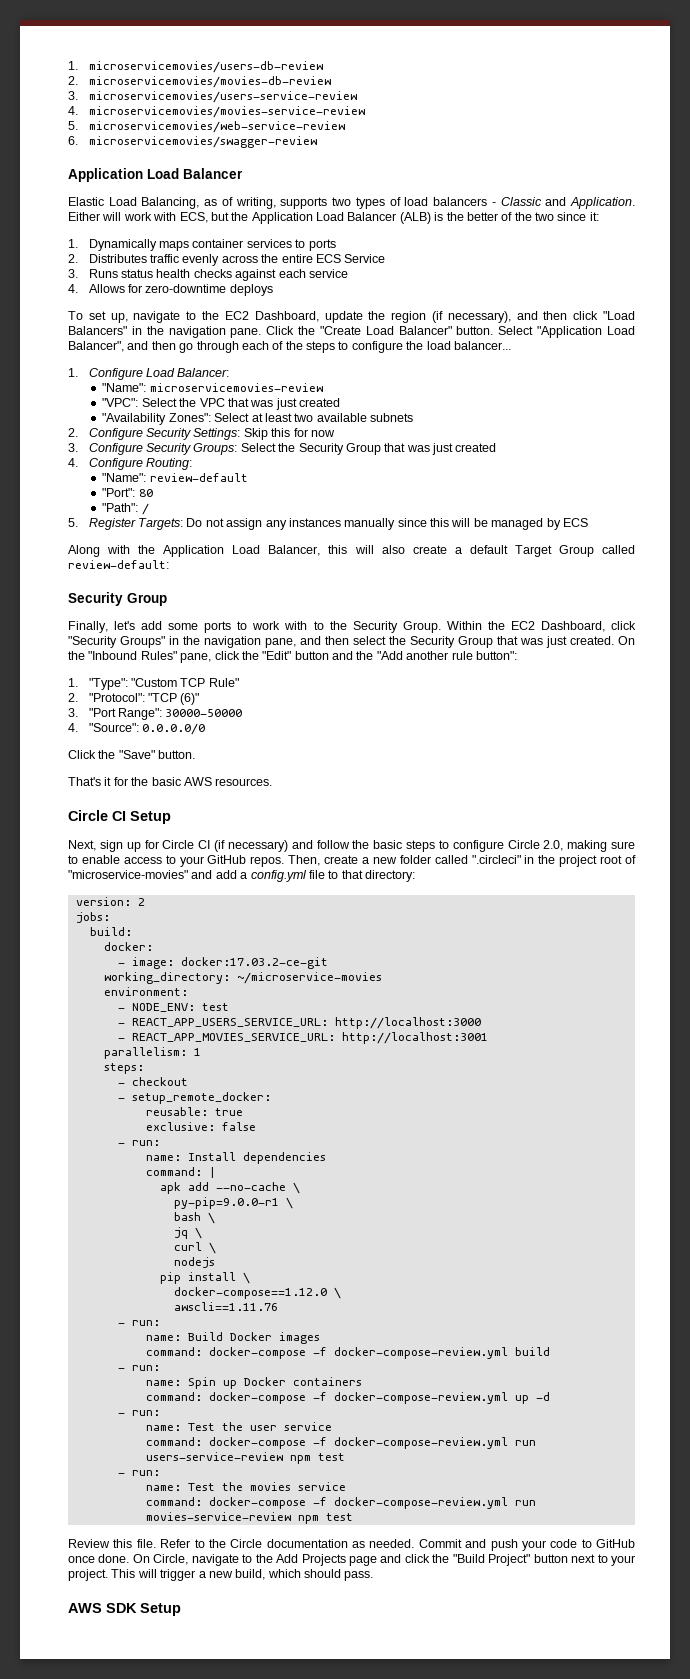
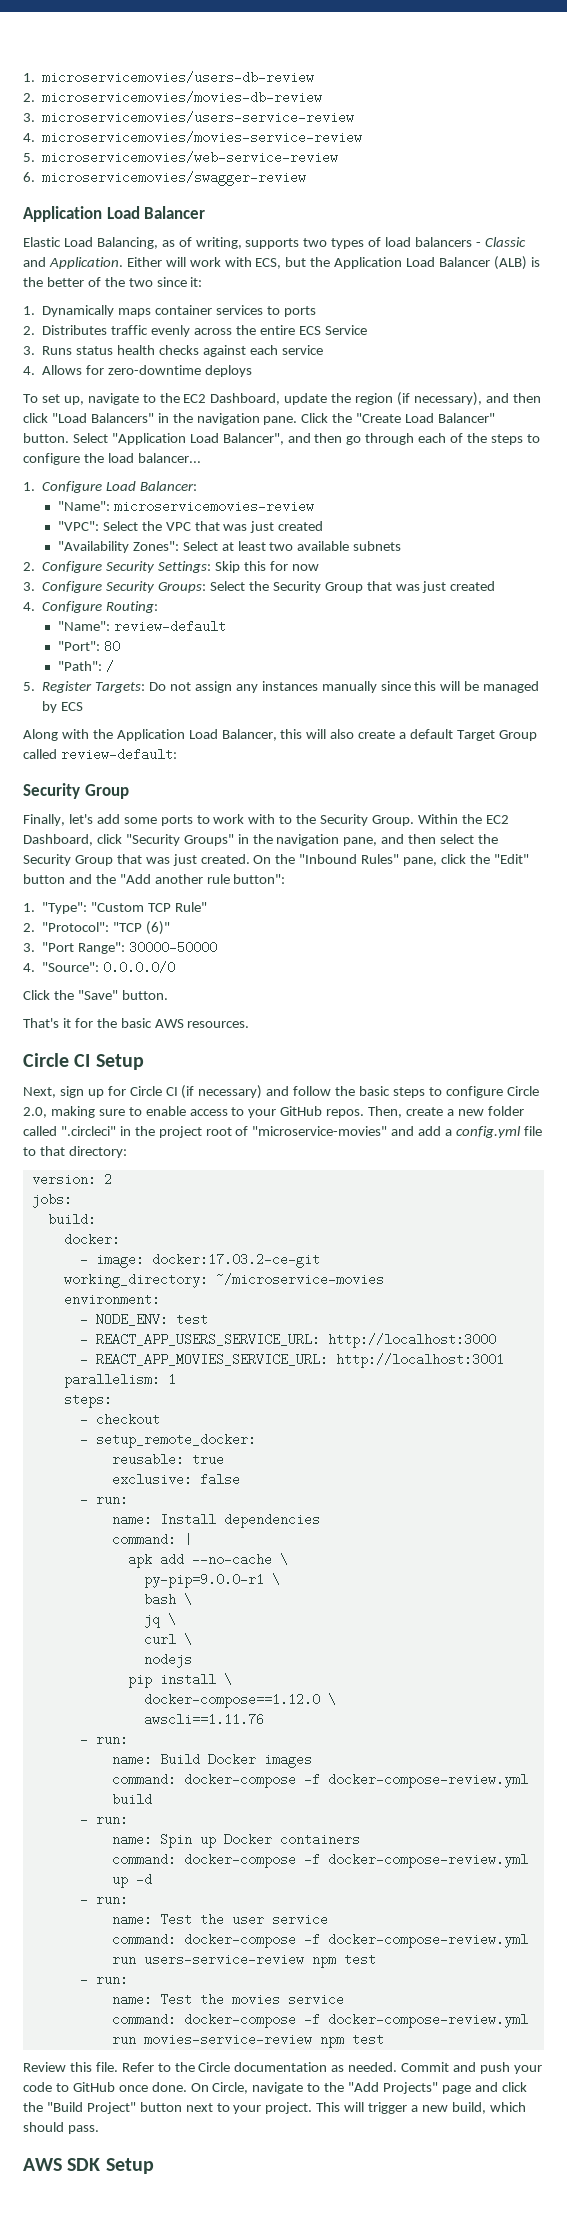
- On Circle, navigate to the Add Projects page and click the "Build Project" button next to your project.
+ On Circle, navigate to the "Add Projects" page and click the "Build Project" button next to your project.

